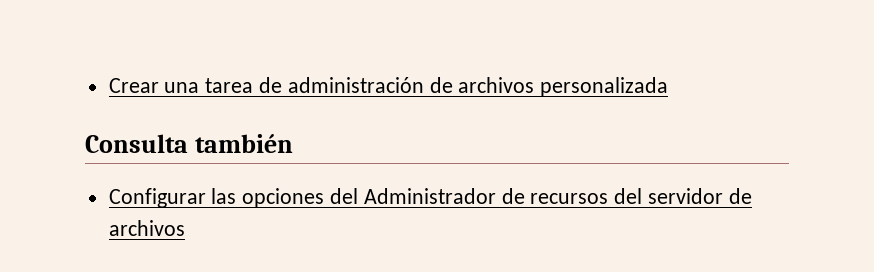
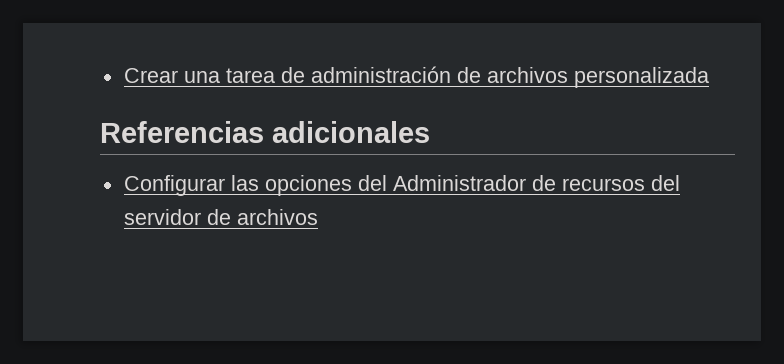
- Consulta también
+ Referencias adicionales

